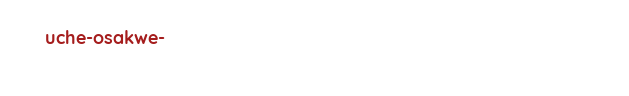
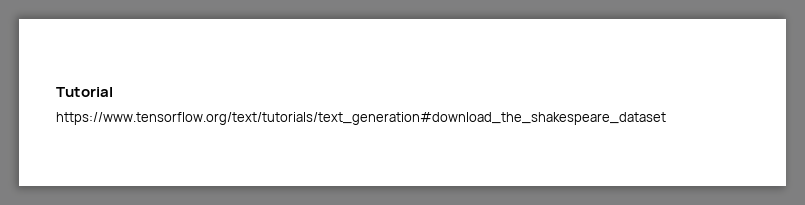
- uche-osakwe-
+ Tutorial
+ https://www.tensorflow.org/text/tutorials/text_generation#download_the_shakespeare_dataset

